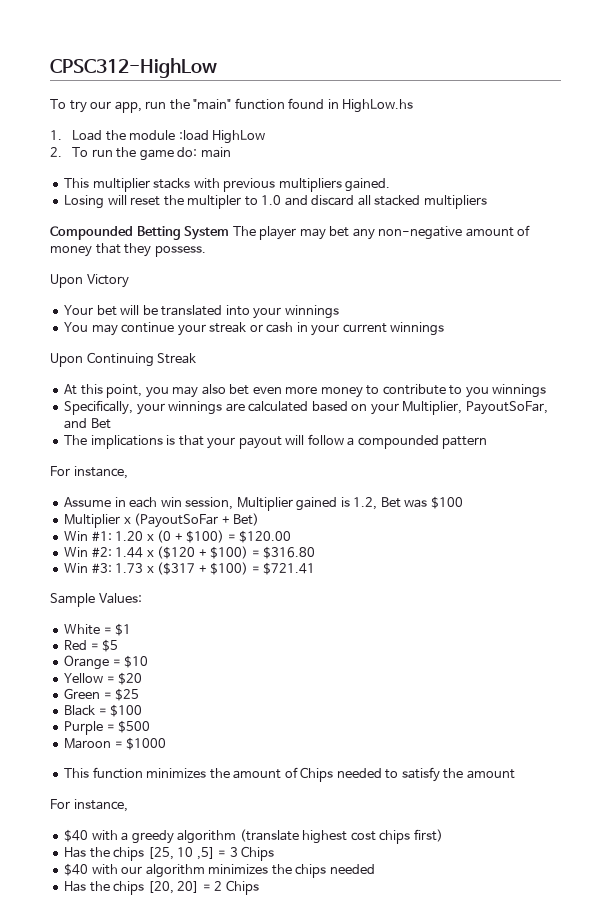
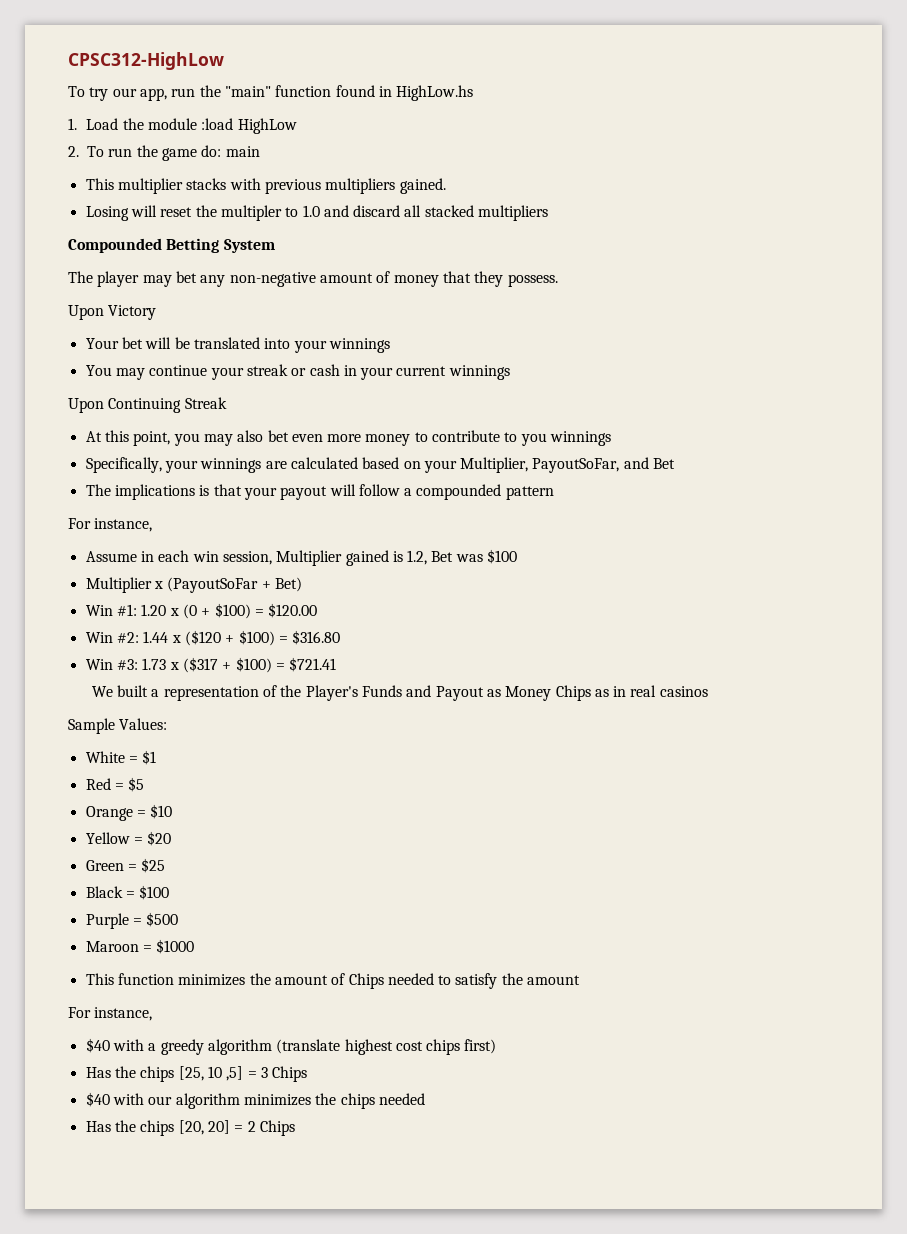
- Compounded Betting System The player may bet any non-negative amount of money that they possess.
+ Compounded Betting System
+ The player may bet any non-negative amount of money that they possess.
+ We built a representation of the Player's Funds and Payout as Money Chips as in real casinos

